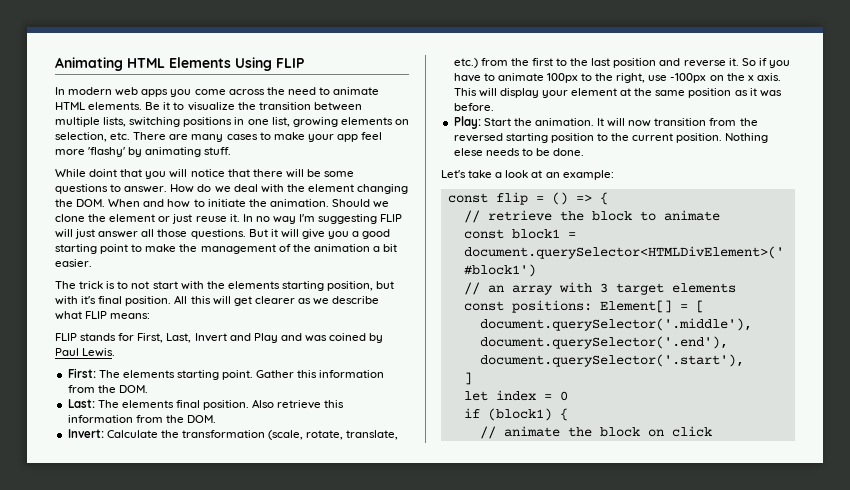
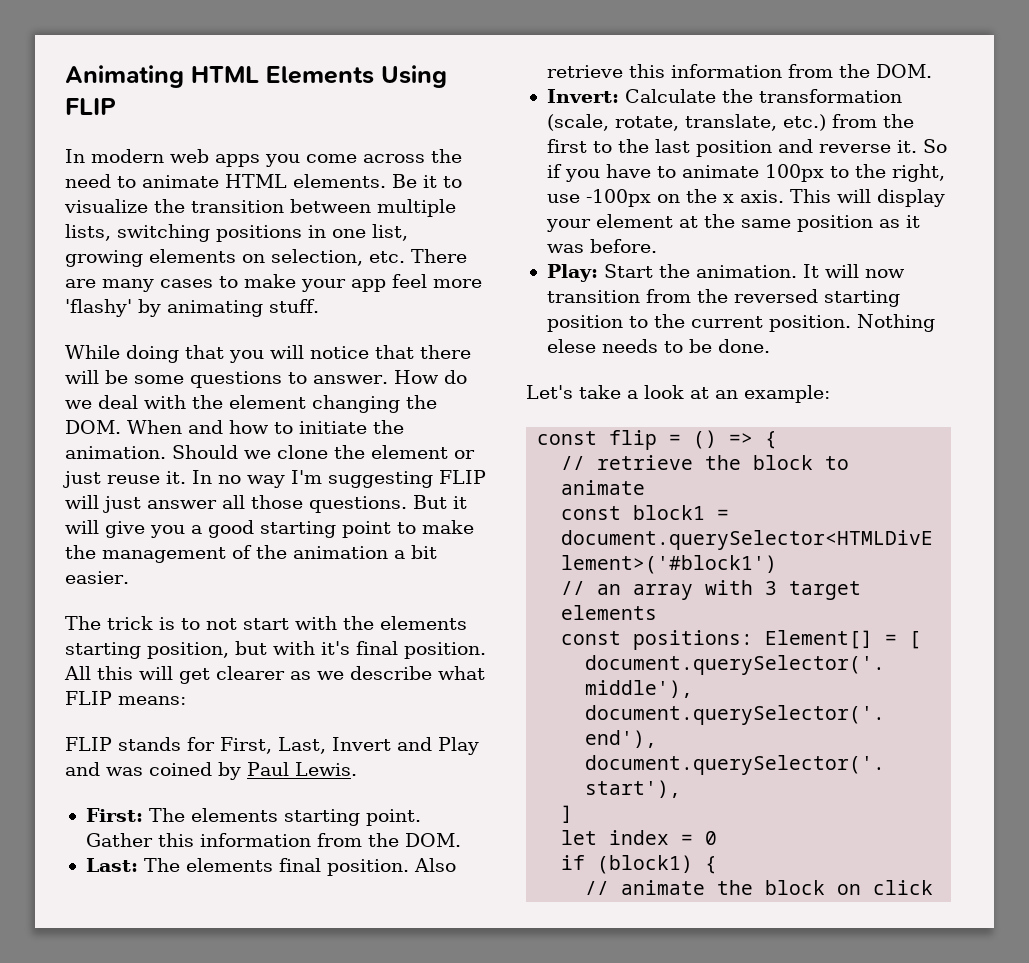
- While doint that you will notice that there will be some questions to answer.
+ While doing that you will notice that there will be some questions to answer.

